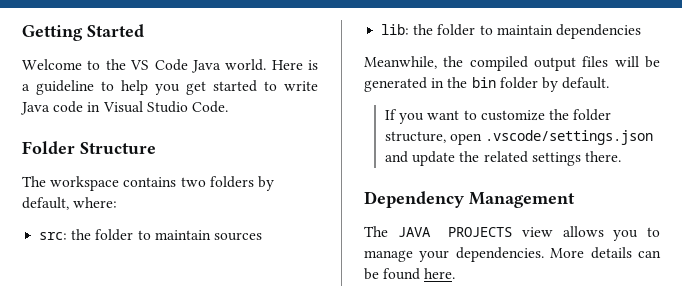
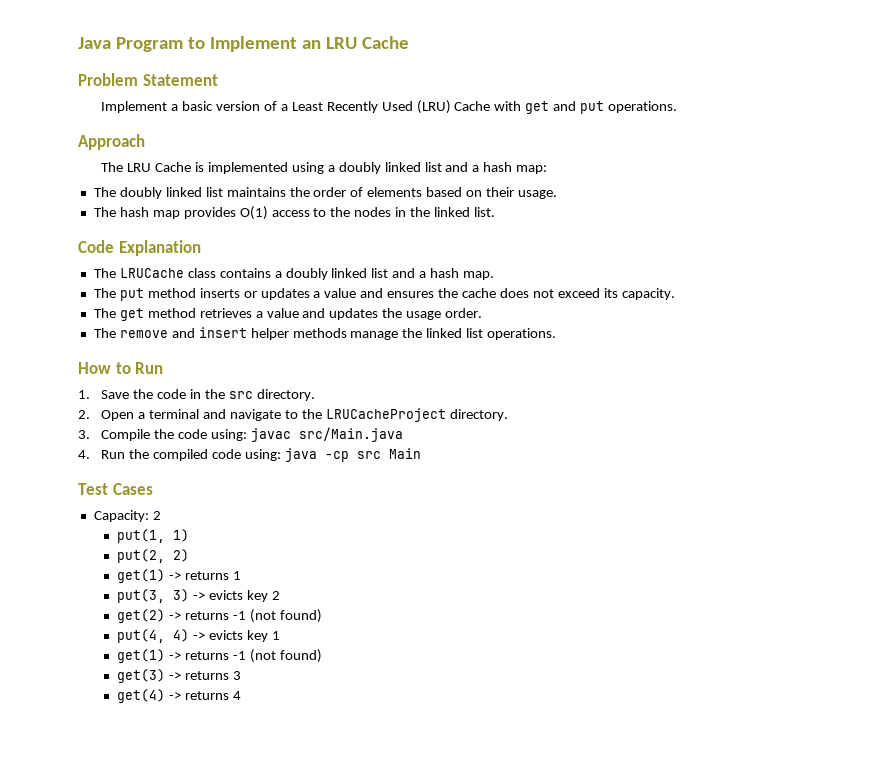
- Getting Started
- Welcome to the VS Code Java world. Here is a guideline to help you get started to write Java code in Visual Studio Code.
- Folder Structure
- The workspace contains two folders by default, where:
- src: the folder to maintain sources
- lib: the folder to maintain dependencies
- Meanwhile, the compiled output files will be generated in the bin folder by default.
- If you want to customize the folder structure, open .vscode/settings.json and update the related settings there.
- Dependency Management
- The JAVA PROJECTS view allows you to manage your dependencies. More details can be found here.
+ Java Program to Implement an LRU Cache
+ Problem Statement
+ Implement a basic version of a Least Recently Used (LRU) Cache with get and put operations.
+ Approach
+ The LRU Cache is implemented using a doubly linked list and a hash map:
+ The doubly linked list maintains the order of elements based on their usage.
+ The hash map provides O(1) access to the nodes in the linked list.
+ Code Explanation
+ The LRUCache class contains a doubly linked list and a hash map.
+ The put method inserts or updates a value and ensures the cache does not exceed its capacity.
+ The get method retrieves a value and updates the usage order.
+ The remove and insert helper methods manage the linked list operations.
+ How to Run
+ 1. Save the code in the src directory.
+ 2. Open a terminal and navigate to the LRUCacheProject directory.
+ 3. Compile the code using: javac src/Main.java
+ 4. Run the compiled code using: java -cp src Main
+ Test Cases
+ Capacity: 2
+ put(1, 1)
+ put(2, 2)
+ get(1) -> returns 1
+ put(3, 3) -> evicts key 2
+ get(2) -> returns -1 (not found)
+ put(4, 4) -> evicts key 1
+ get(1) -> returns -1 (not found)
+ get(3) -> returns 3
+ get(4) -> returns 4

